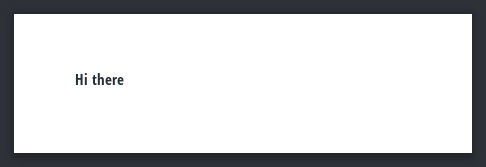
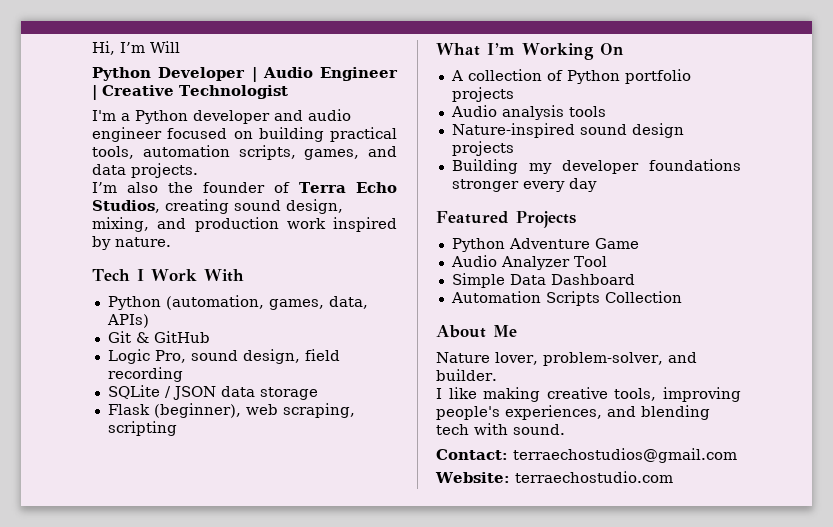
- Hi there
+ Hi, I’m Will
+ Python Developer | Audio Engineer | Creative Technologist
+ I'm a Python developer and audio engineer focused on building practical tools, automation scripts, games, and data projects.
+ I’m also the founder of Terra Echo Studios, creating sound design, mixing, and production work inspired by nature.
+ Tech I Work With
+ Python (automation, games, data, APIs)
+ Git & GitHub
+ Logic Pro, sound design, field recording
+ SQLite / JSON data storage
+ Flask (beginner), web scraping, scripting
+ What I’m Working On
+ A collection of Python portfolio projects
+ Audio analysis tools
+ Nature-inspired sound design projects
+ Building my developer foundations stronger every day
+ Featured Projects
+ Python Adventure Game
+ Audio Analyzer Tool
+ Simple Data Dashboard
+ Automation Scripts Collection
+ About Me
+ Nature lover, problem-solver, and builder.
+ I like making creative tools, improving people's experiences, and blending tech with sound.
+ Contact: terraechostudios@gmail.com
+ Website: terraechostudio.com

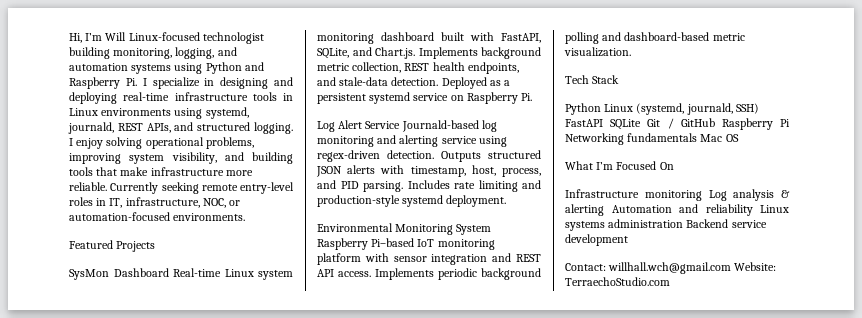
- Hi, I’m Will
- Python Developer | Audio Engineer | Creative Technologist
- I'm a Python developer and audio engineer focused on building practical tools, automation scripts, games, and data projects.
- I’m also the founder of Terra Echo Studios, creating sound design, mixing, and production work inspired by nature.
- Tech I Work With
- Python (automation, games, data, APIs)
- Git & GitHub
- Logic Pro, sound design, field recording
- SQLite / JSON data storage
- Flask (beginner), web scraping, scripting
- What I’m Working On
- A collection of Python portfolio projects
- Audio analysis tools
- Nature-inspired sound design projects
- Building my developer foundations stronger every day
+ Hi, I’m Will Linux-focused technologist building monitoring, logging, and automation systems using Python and Raspberry Pi. I specialize in designing and deploying real-time infrastructure tools in Linux environments using systemd, journald, REST APIs, and structured logging. I enjoy solving operational problems, improving system visibility, and building tools that make infrastructure more reliable. Currently seeking remote entry-level roles in IT, infrastructure, NOC, or automation-focused environments.
  Featured Projects
- Python Adventure Game
- Audio Analyzer Tool
- Simple Data Dashboard
- Automation Scripts Collection
- About Me
- Nature lover, problem-solver, and builder.
- I like making creative tools, improving people's experiences, and blending tech with sound.
- Contact: terraechostudios@gmail.com
- Website: terraechostudio.com
+ SysMon Dashboard Real-time Linux system monitoring dashboard built with FastAPI, SQLite, and Chart.js. Implements background metric collection, REST health endpoints, and stale-data detection. Deployed as a persistent systemd service on Raspberry Pi.
+ Log Alert Service Journald-based log monitoring and alerting service using regex-driven detection. Outputs structured JSON alerts with timestamp, host, process, and PID parsing. Includes rate limiting and production-style systemd deployment.
+ Environmental Monitoring System Raspberry Pi–based IoT monitoring platform with sensor integration and REST API access. Implements periodic background polling and dashboard-based metric visualization.
+ Tech Stack
+ Python Linux (systemd, journald, SSH) FastAPI SQLite Git / GitHub Raspberry Pi Networking fundamentals Mac OS
+ What I’m Focused On
+ Infrastructure monitoring Log analysis & alerting Automation and reliability Linux systems administration Backend service development
+ Contact: willhall.wch@gmail.com Website: TerraechoStudio.com

